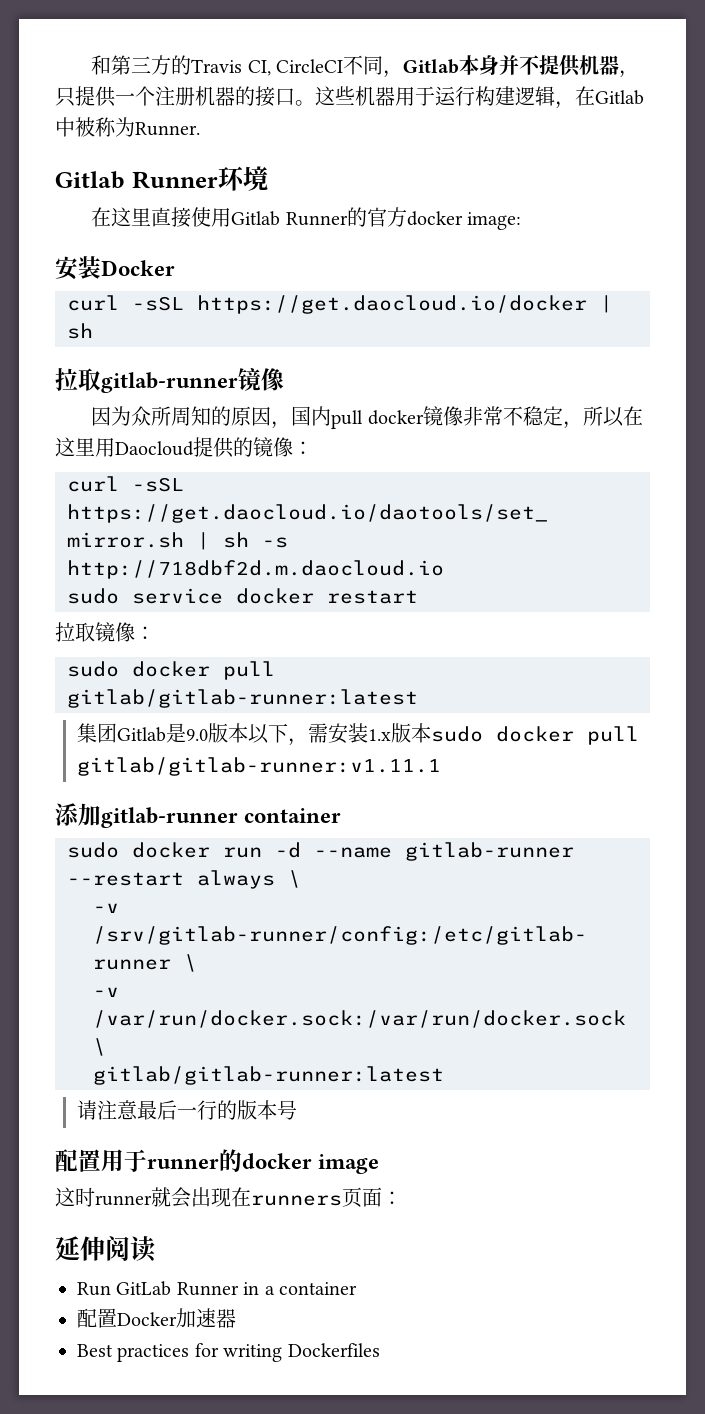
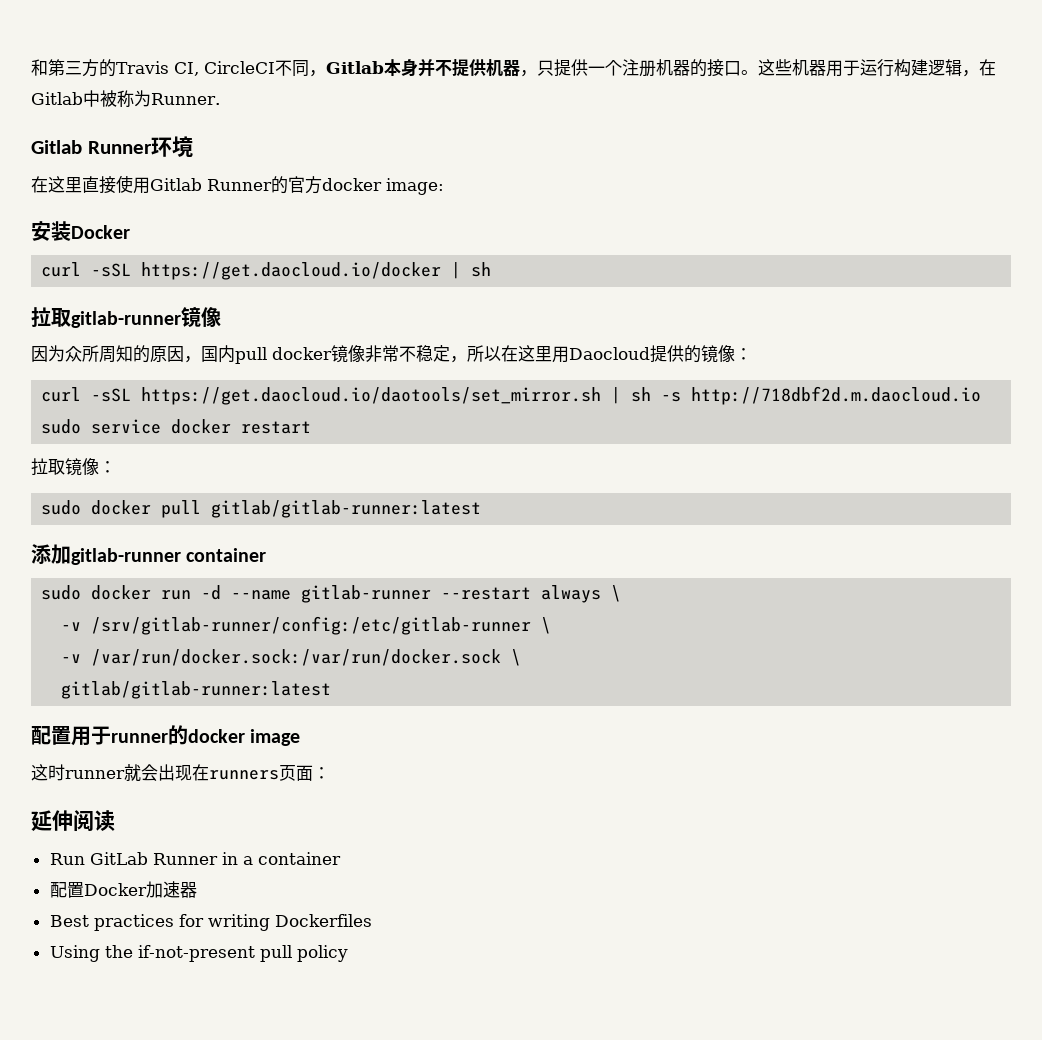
- 集团Gitlab是9.0版本以下，需安装1.x版本sudo docker pull gitlab/gitlab-runner:v1.11.1
- 请注意最后一行的版本号
+ Using the if-not-present pull policy

